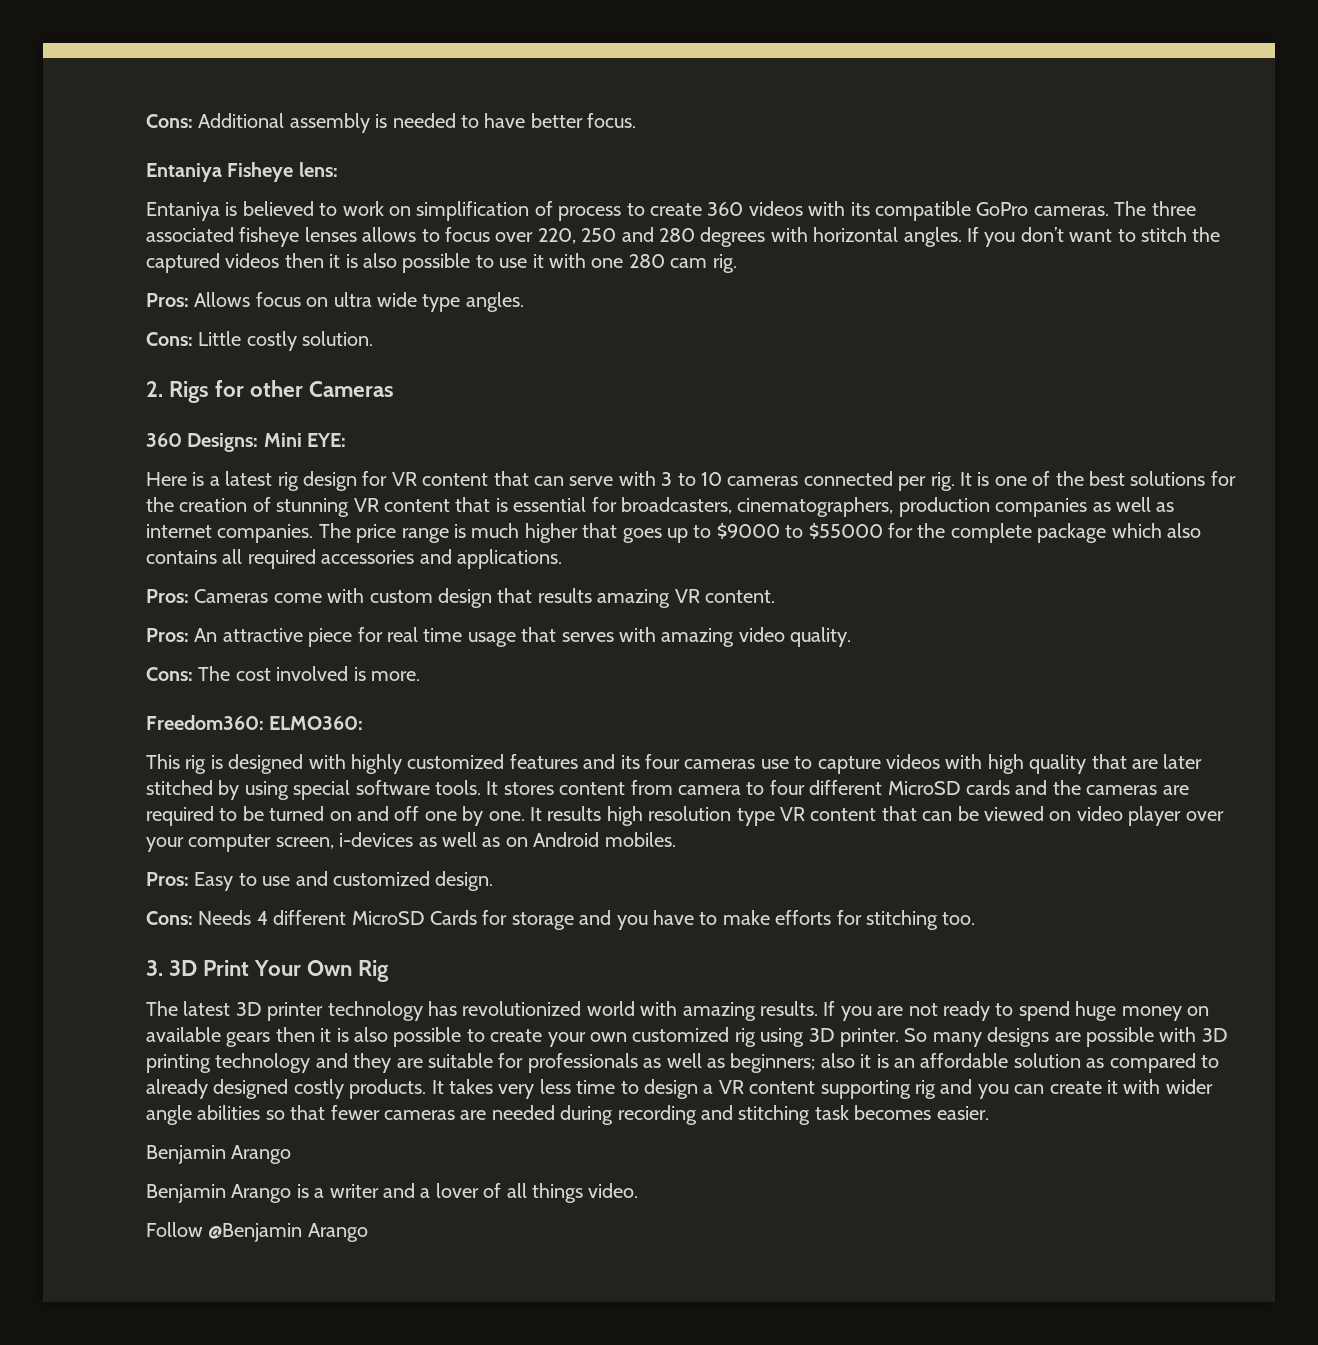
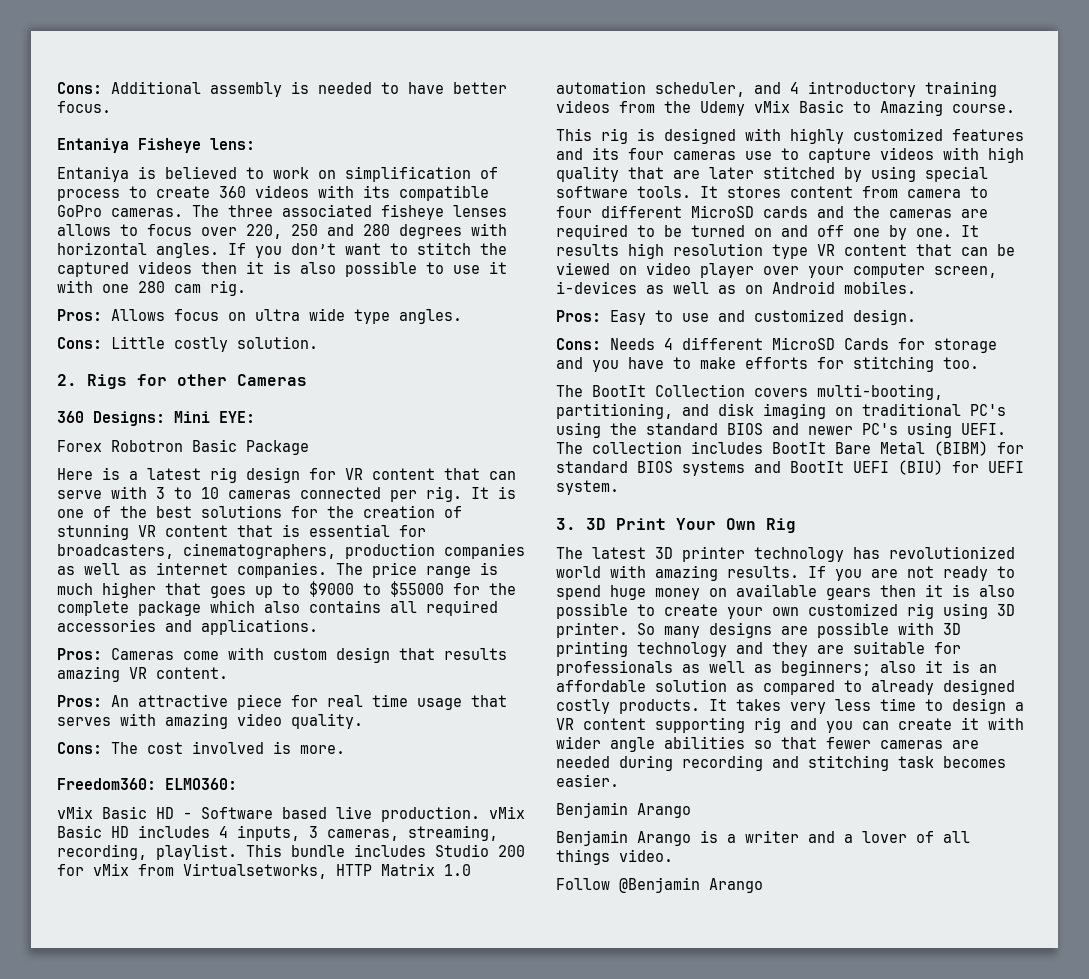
+ Forex Robotron Basic Package
+ vMix Basic HD - Software based live production. vMix Basic HD includes 4 inputs, 3 cameras, streaming, recording, playlist. This bundle includes Studio 200 for vMix from Virtualsetworks, HTTP Matrix 1.0 automation scheduler, and 4 introductory training videos from the Udemy vMix Basic to Amazing course.
+ The BootIt Collection covers multi-booting, partitioning, and disk imaging on traditional PC's using the standard BIOS and newer PC's using UEFI. The collection includes BootIt Bare Metal (BIBM) for standard BIOS systems and BootIt UEFI (BIU) for UEFI system.

